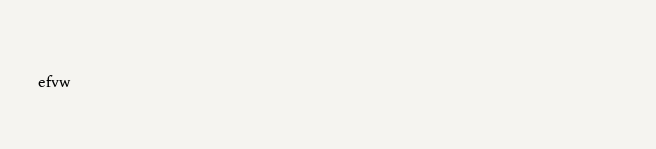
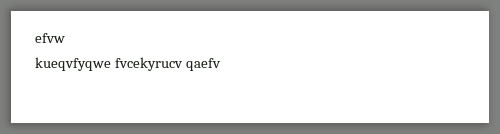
+ kueqvfyqwe fvcekyrucv qaefv

